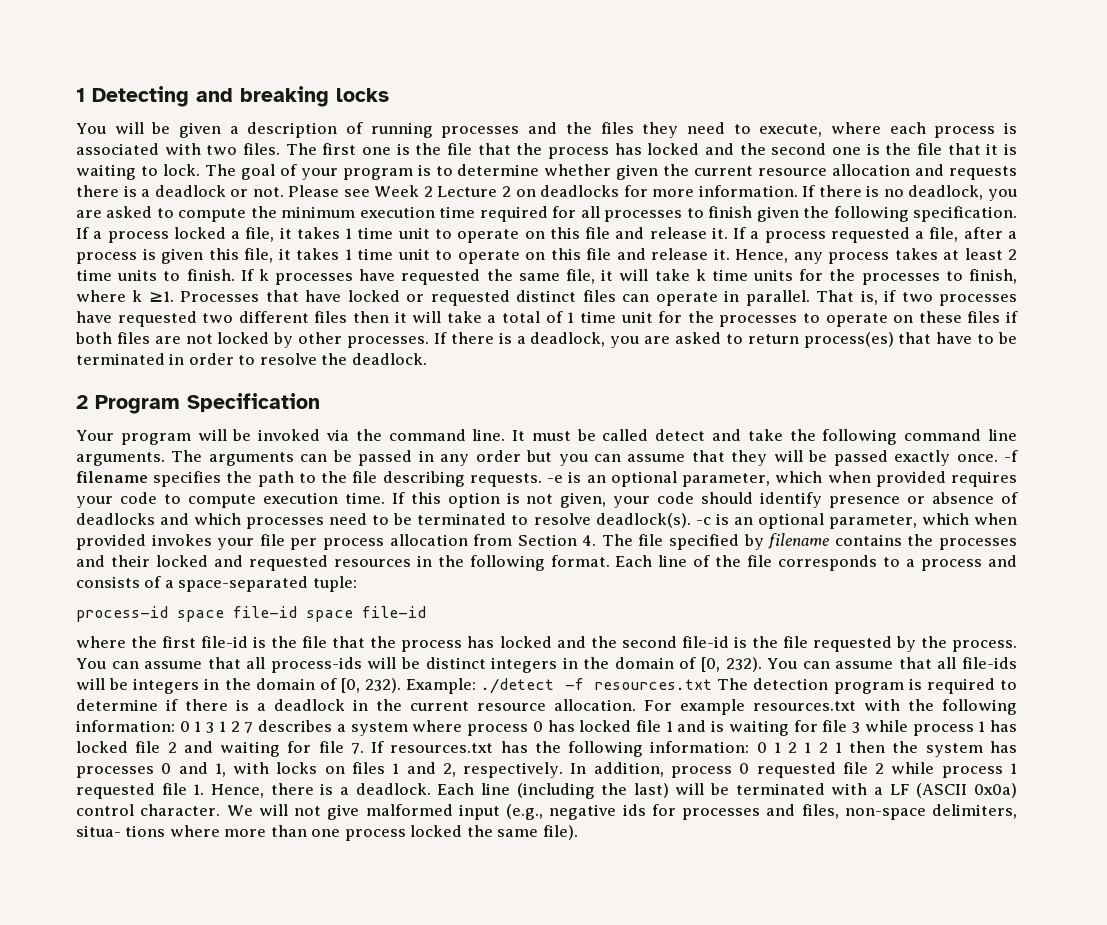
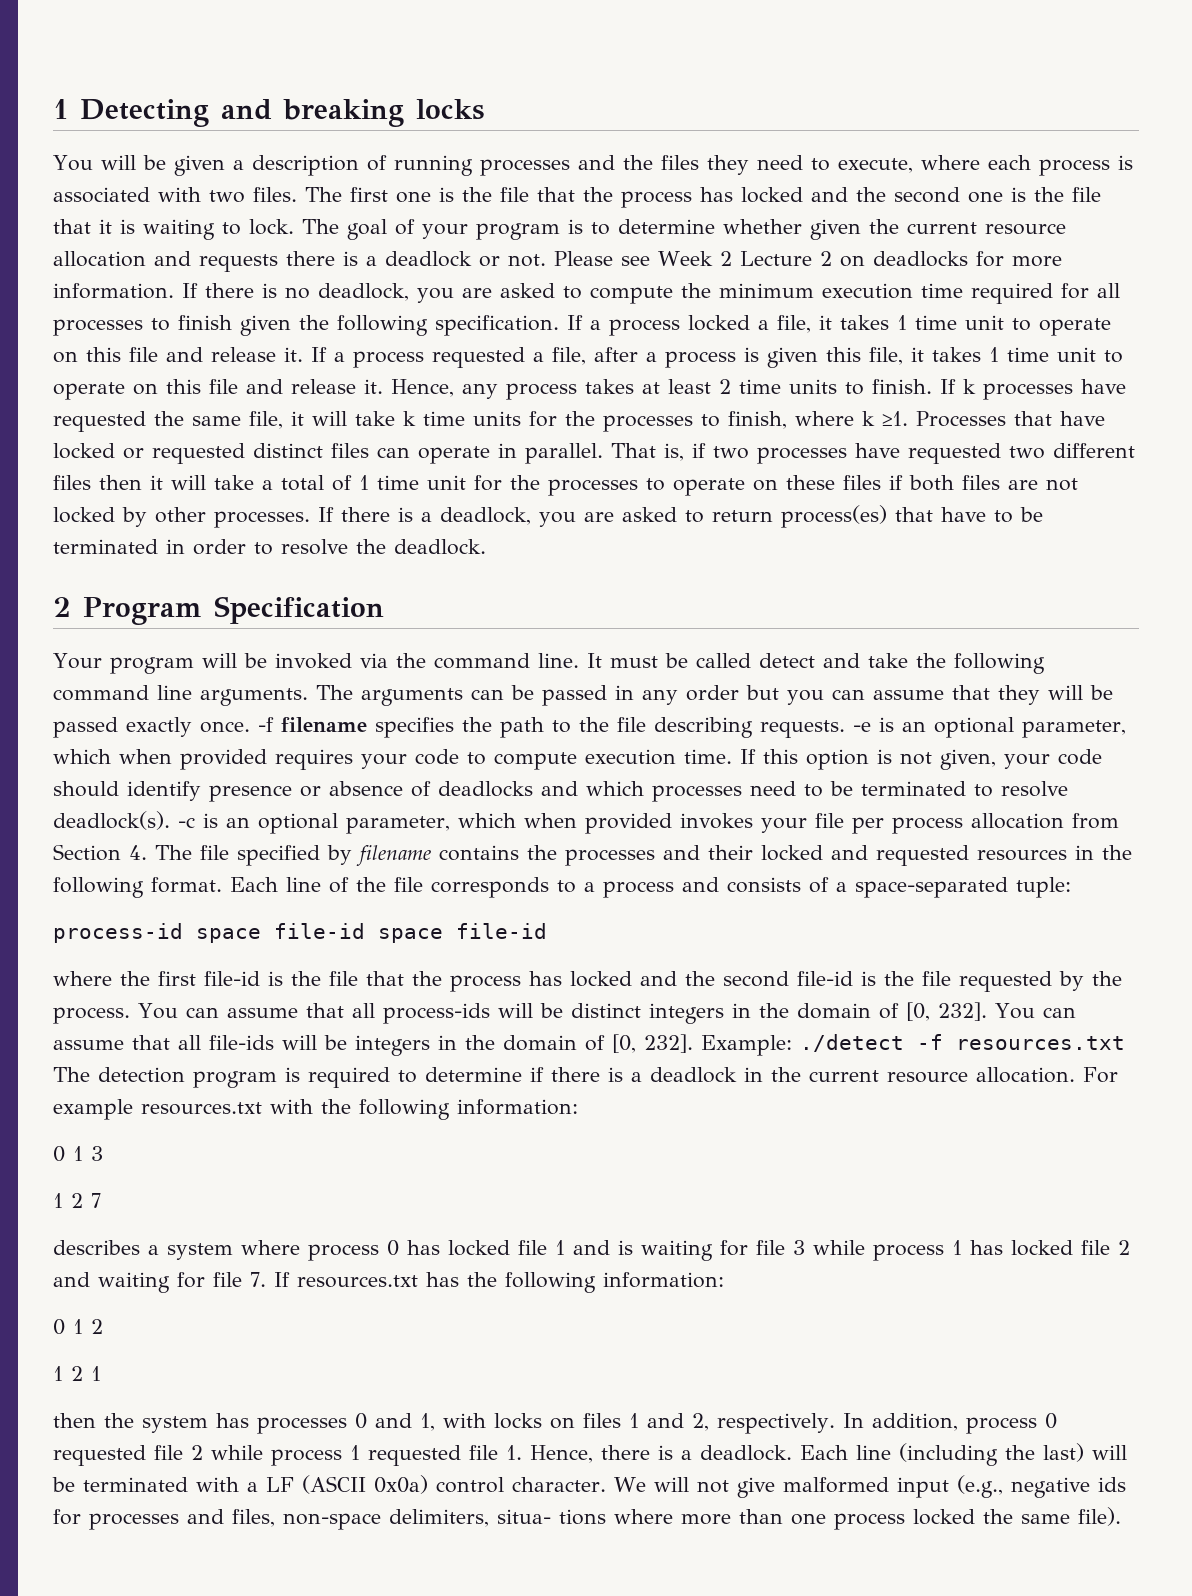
- You can assume that all process-ids will be distinct integers in the domain of [0, 232).
+ You can assume that all process-ids will be distinct integers in the domain of [0, 232].
- You can assume that all file-ids will be integers in the domain of [0, 232).
+ You can assume that all file-ids will be integers in the domain of [0, 232].
- For example resources.txt with the following information: 0 1 3 1 2 7 describes a system where process 0 has locked file 1 and is waiting for file 3 while process 1 has locked file 2 and waiting for file 7. If resources.txt has the following information: 0 1 2 1 2 1 then the system has processes 0 and 1, with locks on files 1 and 2, respectively.
+ For example resources.txt with the following information:
+ 0 1 3
+ 1 2 7
+ describes a system where process 0 has locked file 1 and is waiting for file 3 while process 1 has locked file 2 and waiting for file 7. If resources.txt has the following information:
+ 0 1 2
+ 1 2 1
+ then the system has processes 0 and 1, with locks on files 1 and 2, respectively.

